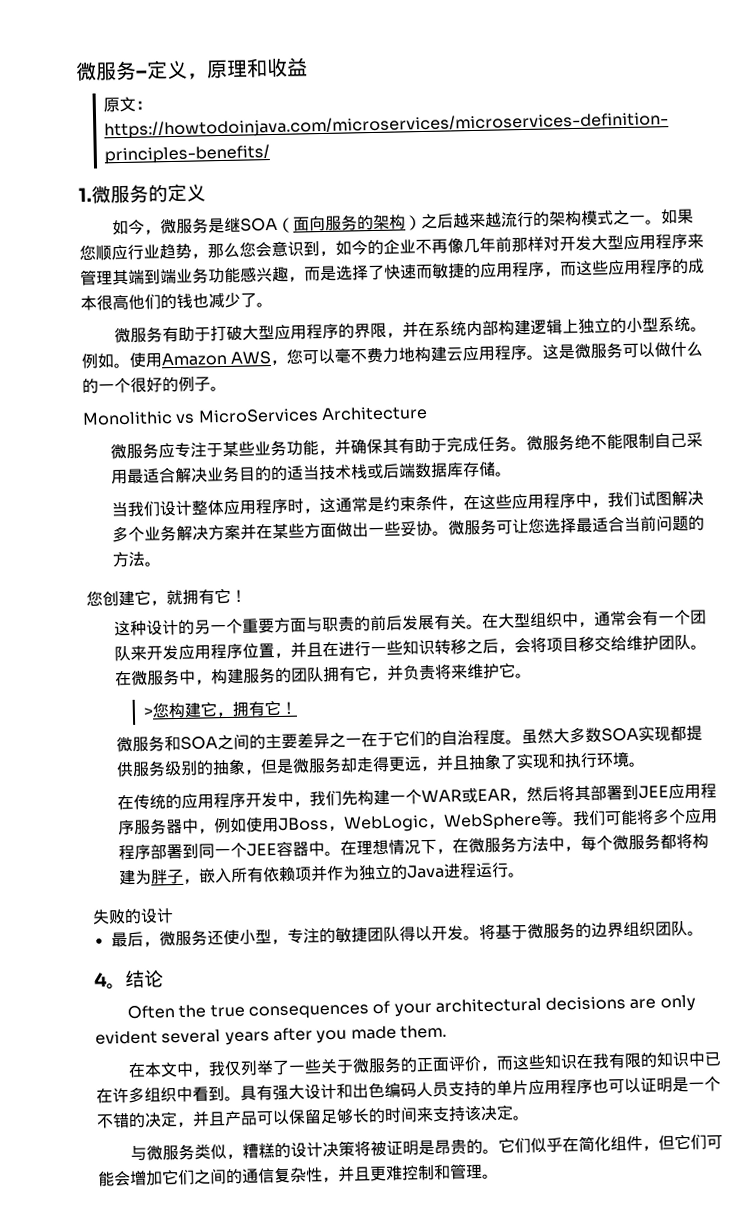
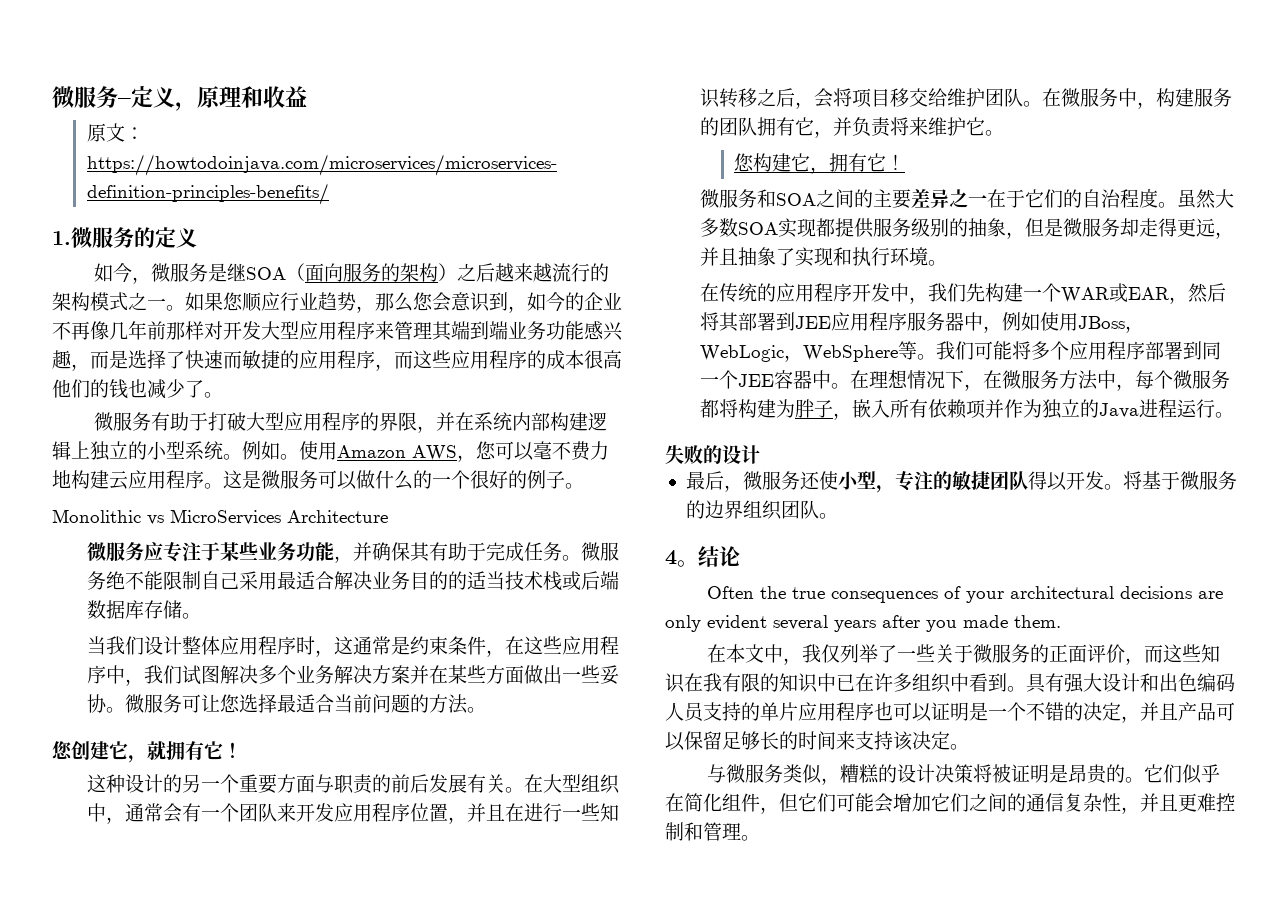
- >您构建它，拥有它！
+ 您构建它，拥有它！

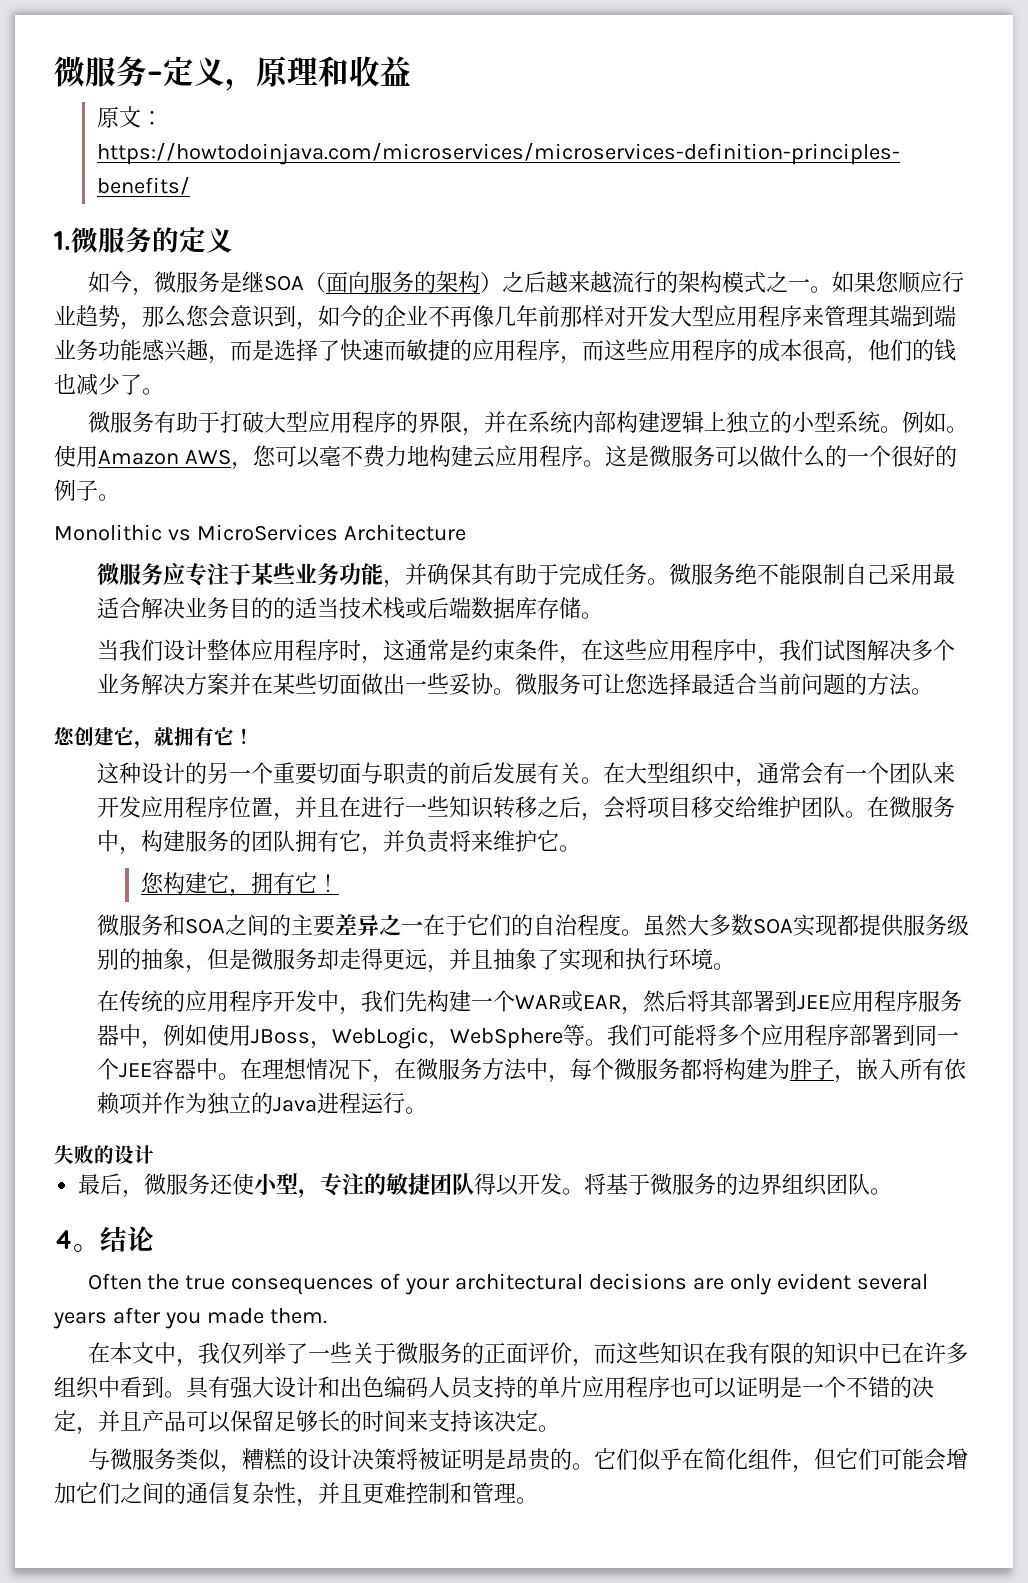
- 如果您顺应行业趋势，那么您会意识到，如今的企业不再像几年前那样对开发大型应用程序来管理其端到端业务功能感兴趣，而是选择了快速而敏捷的应用程序，而这些应用程序的成本很高他们的钱也减少了。
+ 如果您顺应行业趋势，那么您会意识到，如今的企业不再像几年前那样对开发大型应用程序来管理其端到端业务功能感兴趣，而是选择了快速而敏捷的应用程序，而这些应用程序的成本很高，他们的钱也减少了。
- 当我们设计整体应用程序时，这通常是约束条件，在这些应用程序中，我们试图解决多个业务解决方案并在某些方面做出一些妥协。
+ 当我们设计整体应用程序时，这通常是约束条件，在这些应用程序中，我们试图解决多个业务解决方案并在某些切面做出一些妥协。
- 这种设计的另一个重要方面与职责的前后发展有关。
+ 这种设计的另一个重要切面与职责的前后发展有关。

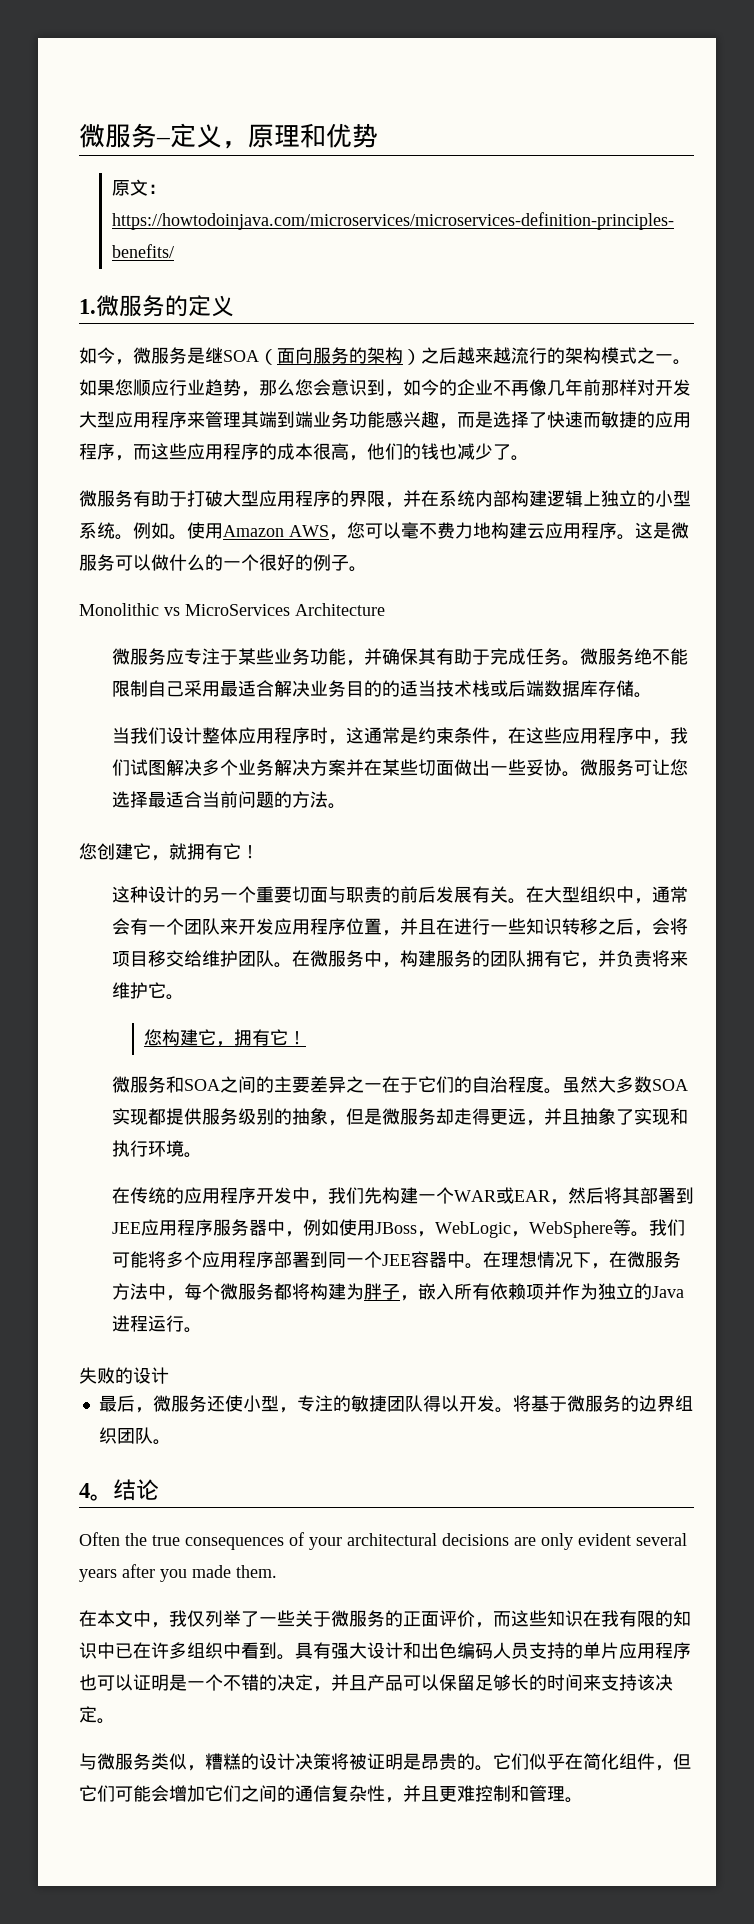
- 微服务–定义，原理和收益
+ 微服务–定义，原理和优势

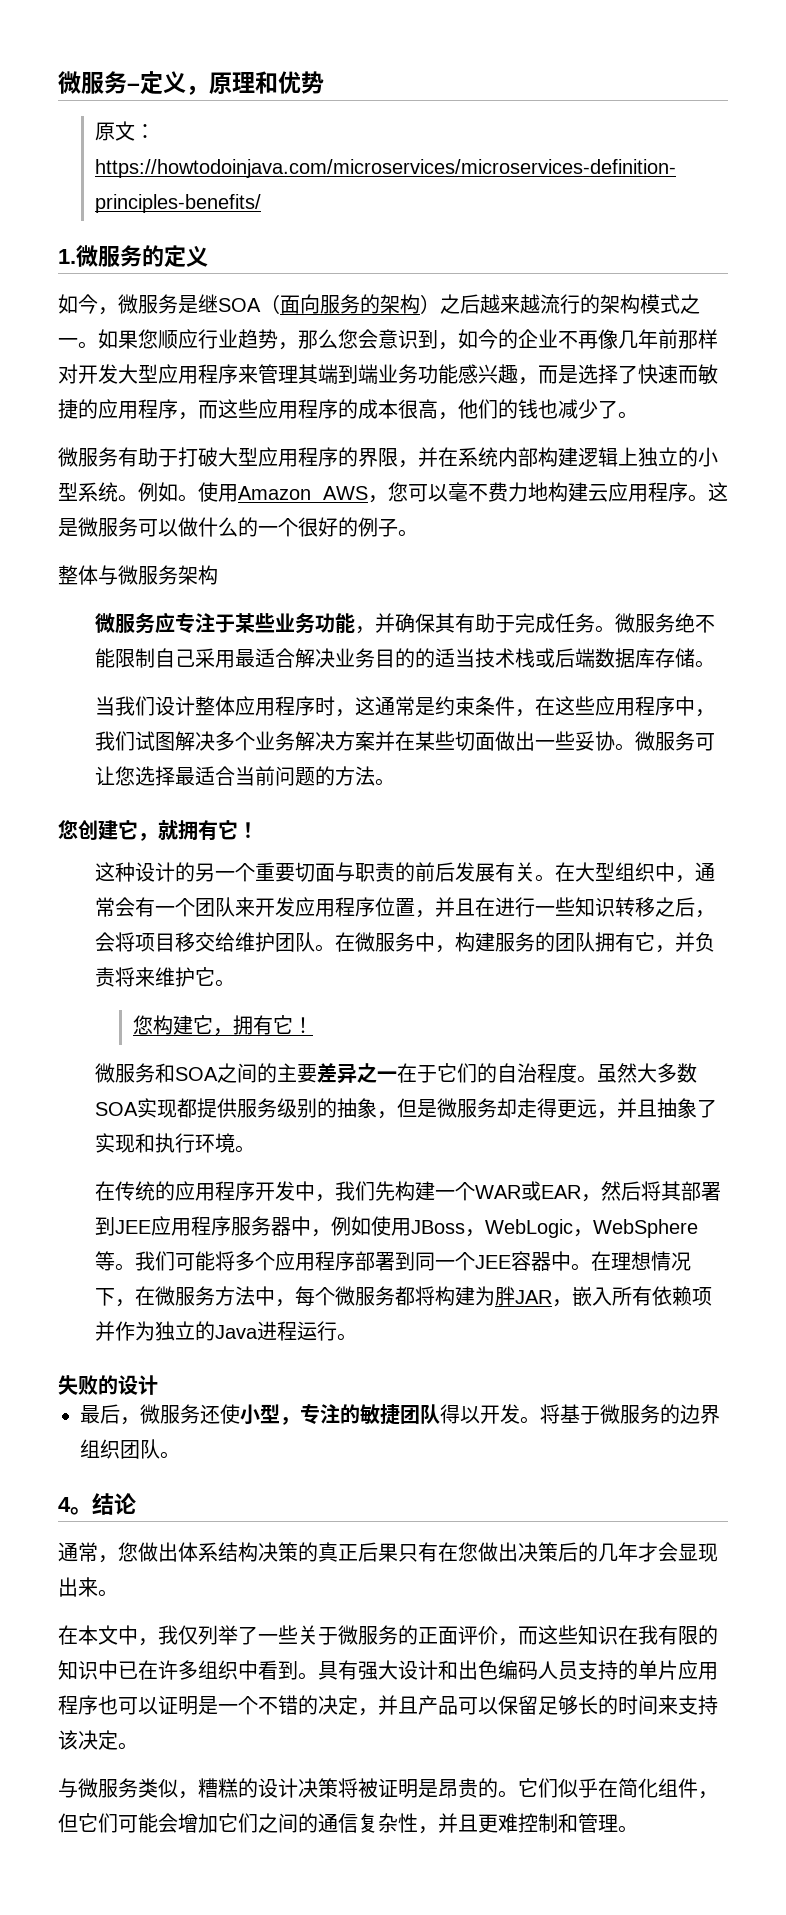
- Monolithic vs MicroServices Architecture
+ 整体与微服务架构
- 在理想情况下，在微服务方法中，每个微服务都将构建为胖子，嵌入所有依赖项并作为独立的Java进程运行。
+ 在理想情况下，在微服务方法中，每个微服务都将构建为胖JAR，嵌入所有依赖项并作为独立的Java进程运行。
- Often the true consequences of your architectural decisions are only evident several years after you made them.
+ 通常，您做出体系结构决策的真正后果只有在您做出决策后的几年才会显现出来。

